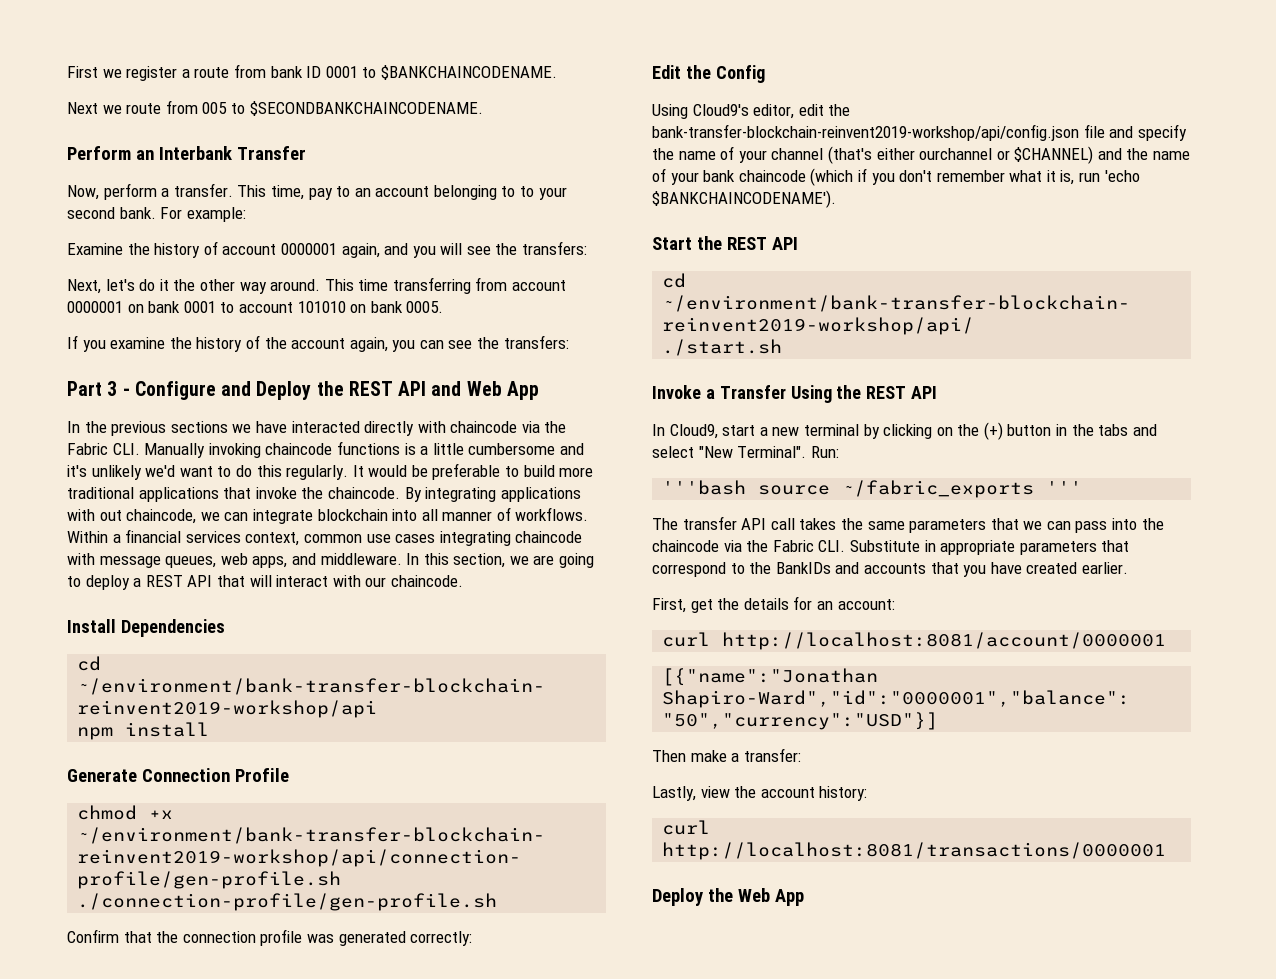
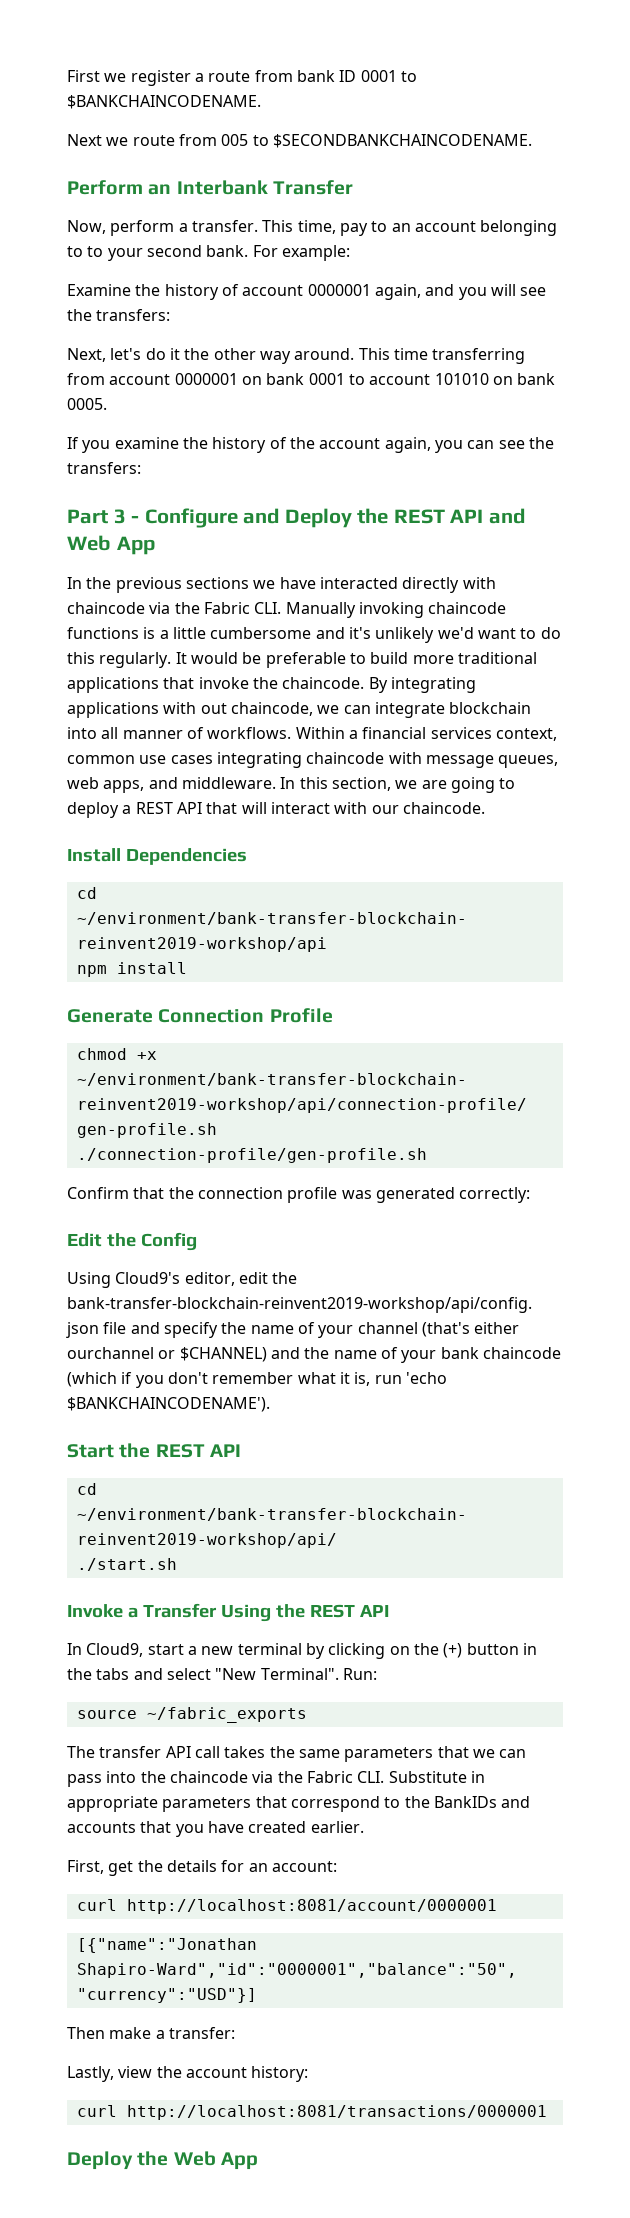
- '''bash source ~/fabric_exports '''
+ source ~/fabric_exports

